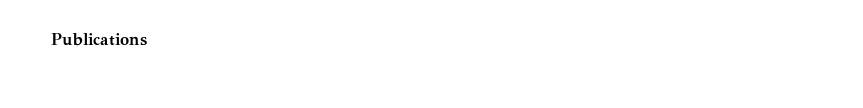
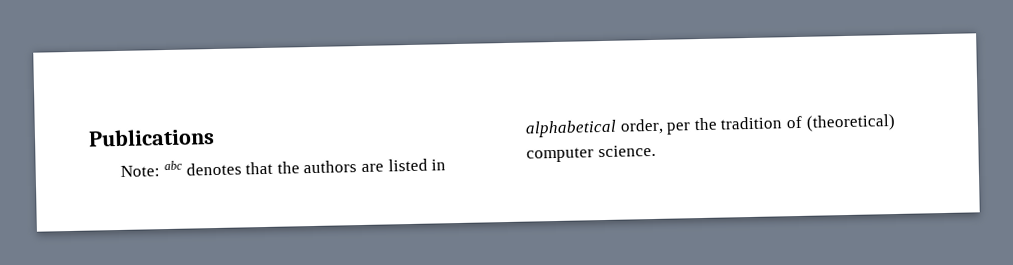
+ Note: abc denotes that the authors are listed in alphabetical order, per the tradition of (theoretical) computer science.

